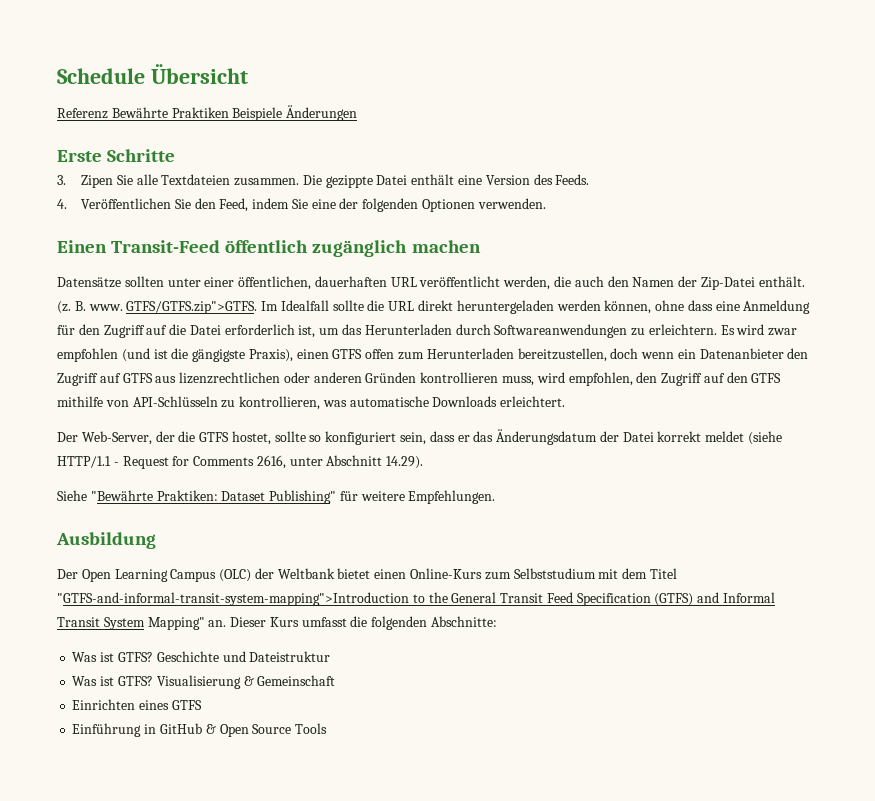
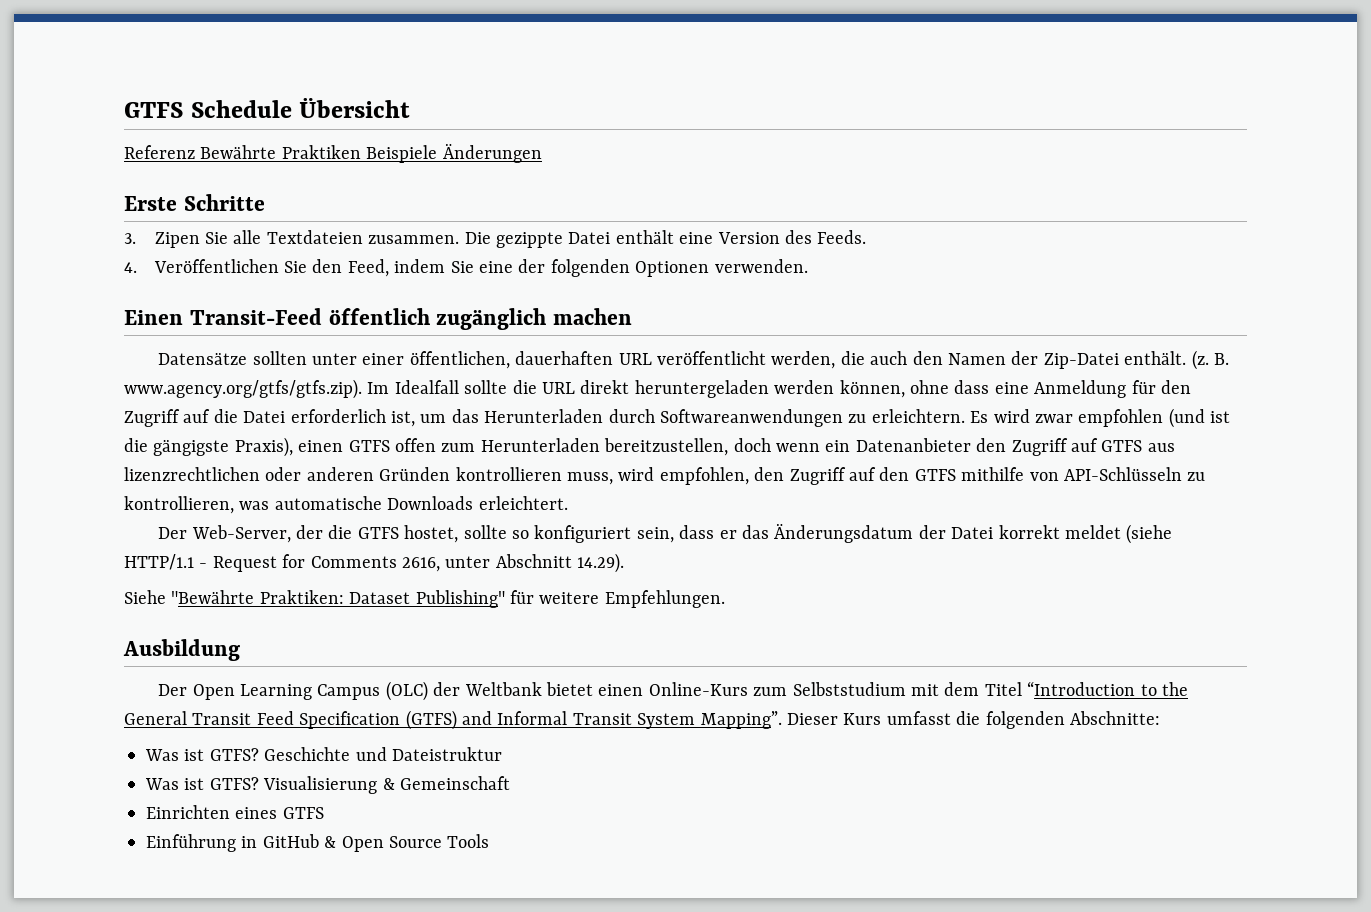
- Schedule Übersicht
+ GTFS Schedule Übersicht
- B. www. GTFS/GTFS.zip">GTFS. Im Idealfall sollte die URL direkt heruntergeladen werden können, ohne dass eine Anmeldung für den Zugriff auf die Datei erforderlich ist, um das Herunterladen durch Softwareanwendungen zu erleichtern.
+ B. www.agency.org/gtfs/gtfs.zip). Im Idealfall sollte die URL direkt heruntergeladen werden können, ohne dass eine Anmeldung für den Zugriff auf die Datei erforderlich ist, um das Herunterladen durch Softwareanwendungen zu erleichtern.
- Der Open Learning Campus (OLC) der Weltbank bietet einen Online-Kurs zum Selbststudium mit dem Titel "GTFS-and-informal-transit-system-mapping">Introduction to the General Transit Feed Specification (GTFS) and Informal Transit System Mapping" an.
+ Der Open Learning Campus (OLC) der Weltbank bietet einen Online-Kurs zum Selbststudium mit dem Titel “Introduction to the General Transit Feed Specification (GTFS) and Informal Transit System Mapping”.

